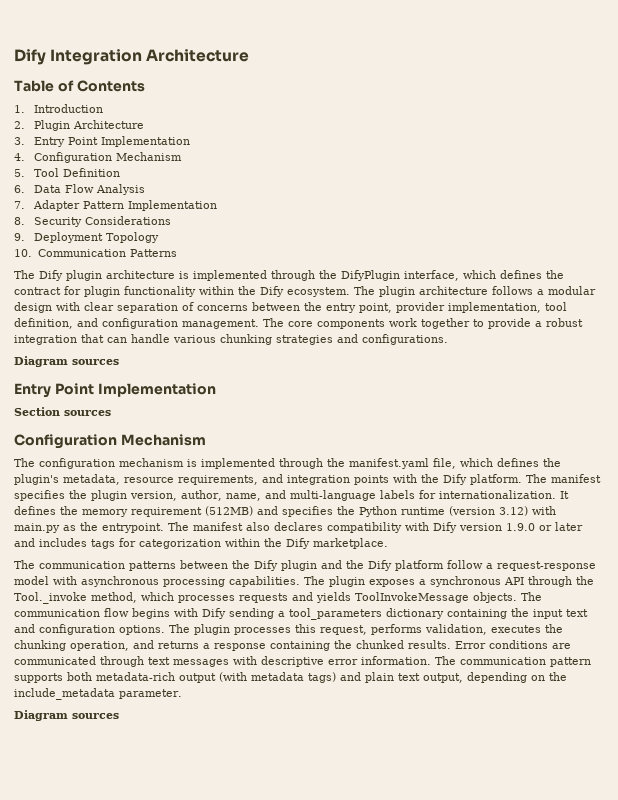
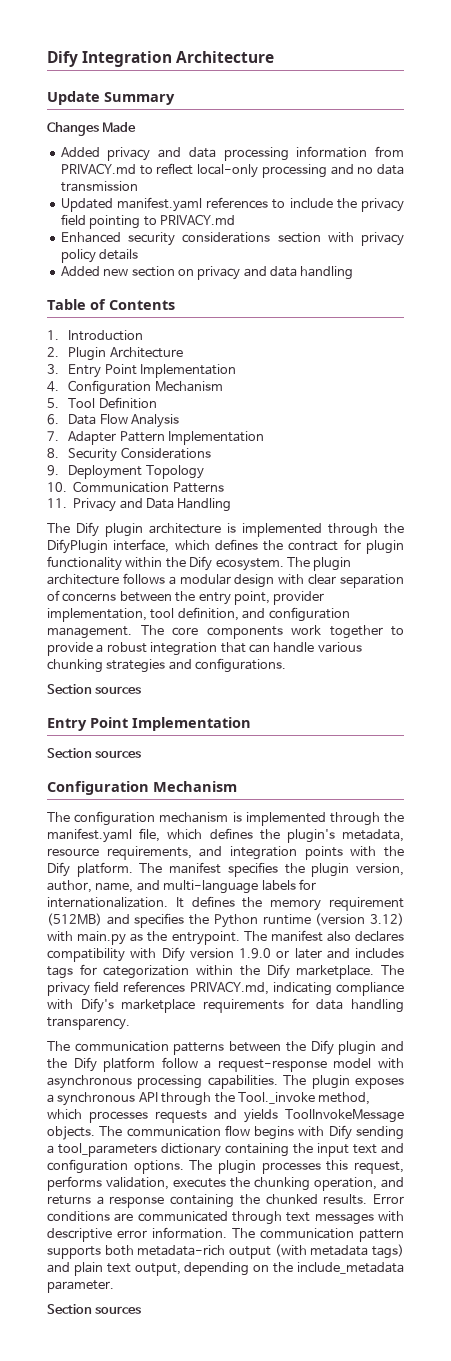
+ Update Summary
+ Changes Made
+ Added privacy and data processing information from PRIVACY.md to reflect local-only processing and no data transmission
+ Updated manifest.yaml references to include the privacy field pointing to PRIVACY.md
+ Enhanced security considerations section with privacy policy details
+ Added new section on privacy and data handling
+ 11. Privacy and Data Handling
  The core components work together to provide a robust integration that can handle various chunking strategies and configurations.
- Diagram sources
+ Section sources
+ The privacy field references PRIVACY.md, indicating compliance with Dify's marketplace requirements for data handling transparency.
  The communication pattern supports both metadata-rich output (with metadata tags) and plain text output, depending on the include_metadata parameter.
- Diagram sources
+ Section sources

